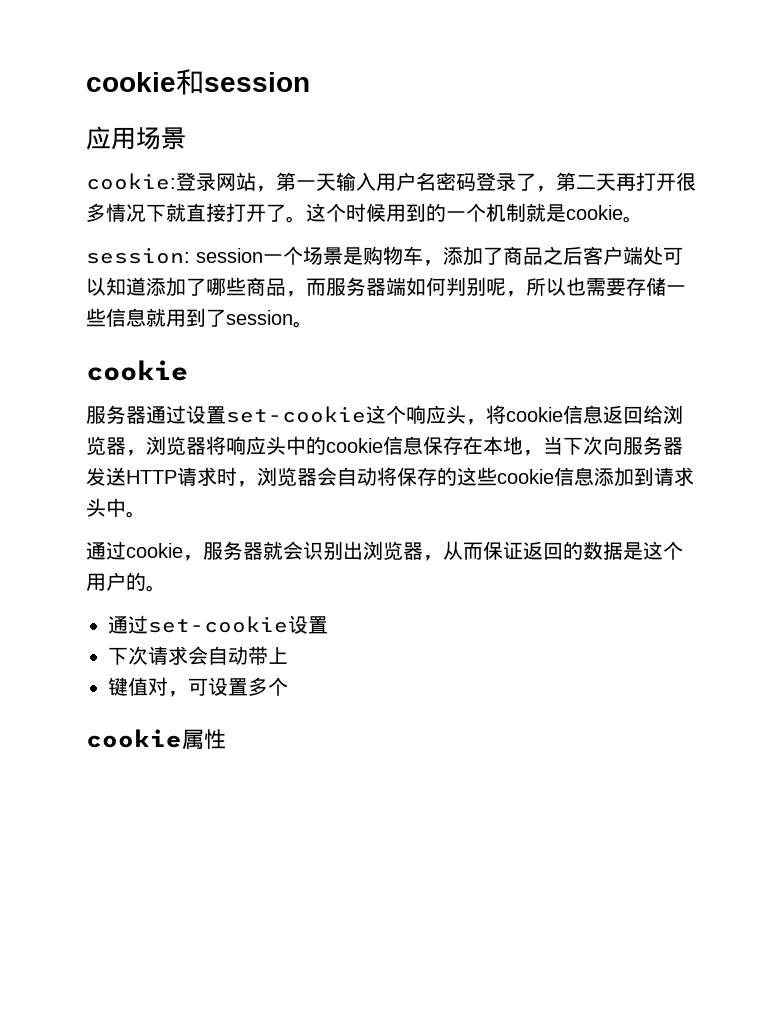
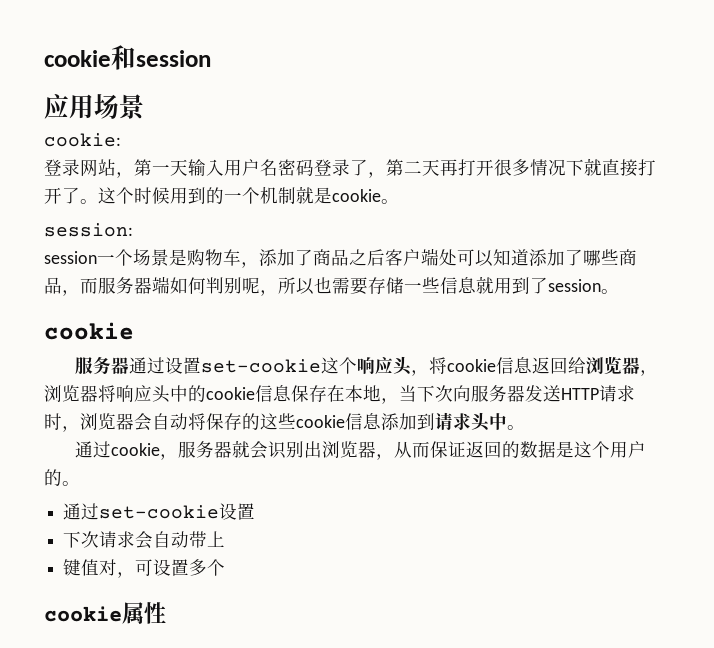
- cookie:登录网站，第一天输入用户名密码登录了，第二天再打开很多情况下就直接打开了。
+ cookie:
+ 登录网站，第一天输入用户名密码登录了，第二天再打开很多情况下就直接打开了。
- session: session一个场景是购物车，添加了商品之后客户端处可以知道添加了哪些商品，而服务器端如何判别呢，所以也需要存储一些信息就用到了session。
+ session:
+ session一个场景是购物车，添加了商品之后客户端处可以知道添加了哪些商品，而服务器端如何判别呢，所以也需要存储一些信息就用到了session。

